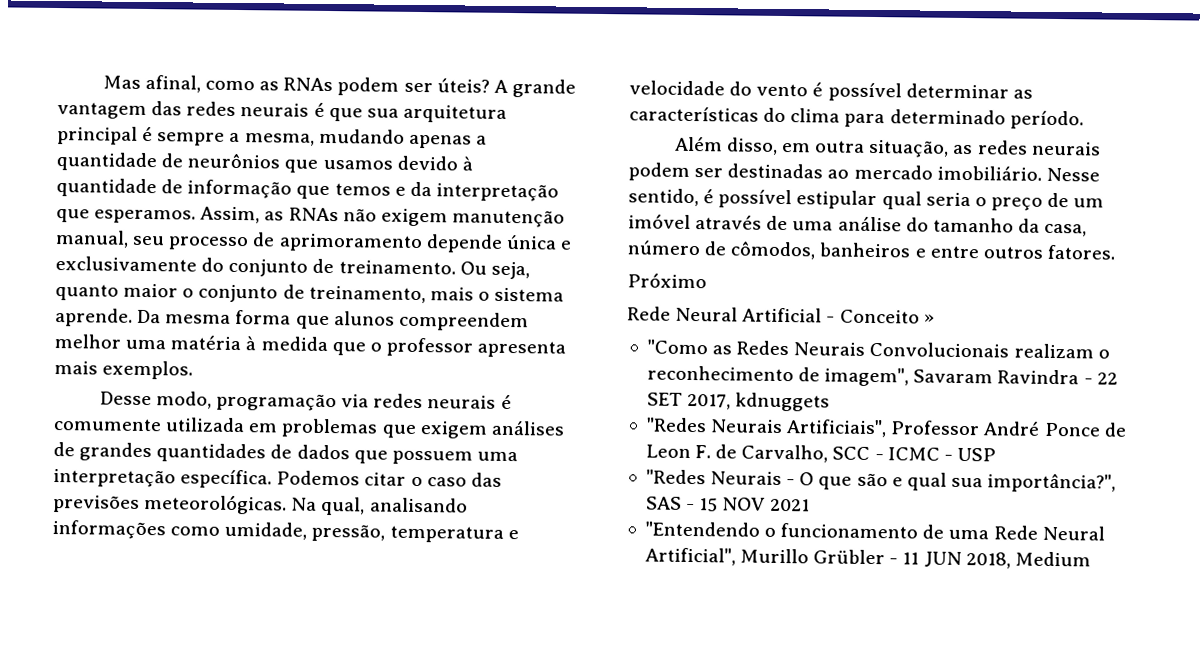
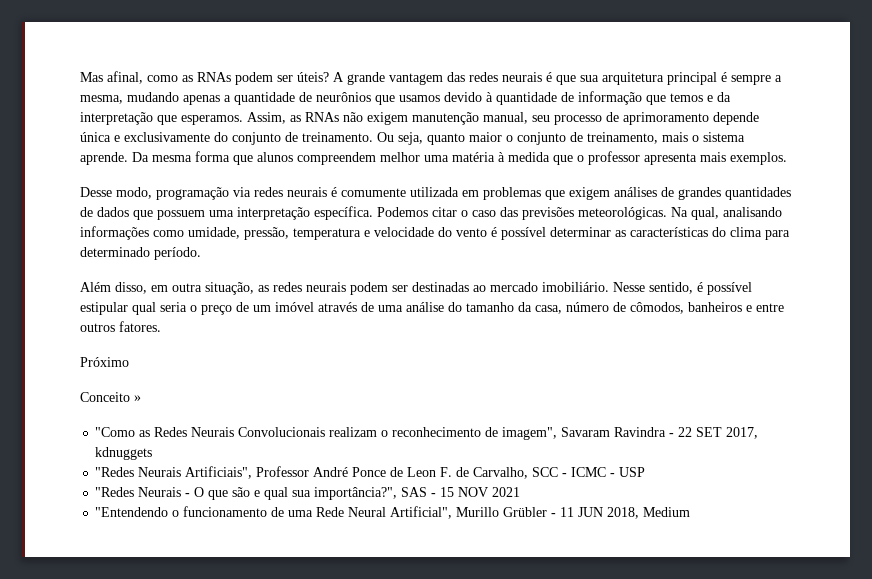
- Rede Neural Artificial - Conceito »
+ Conceito »

